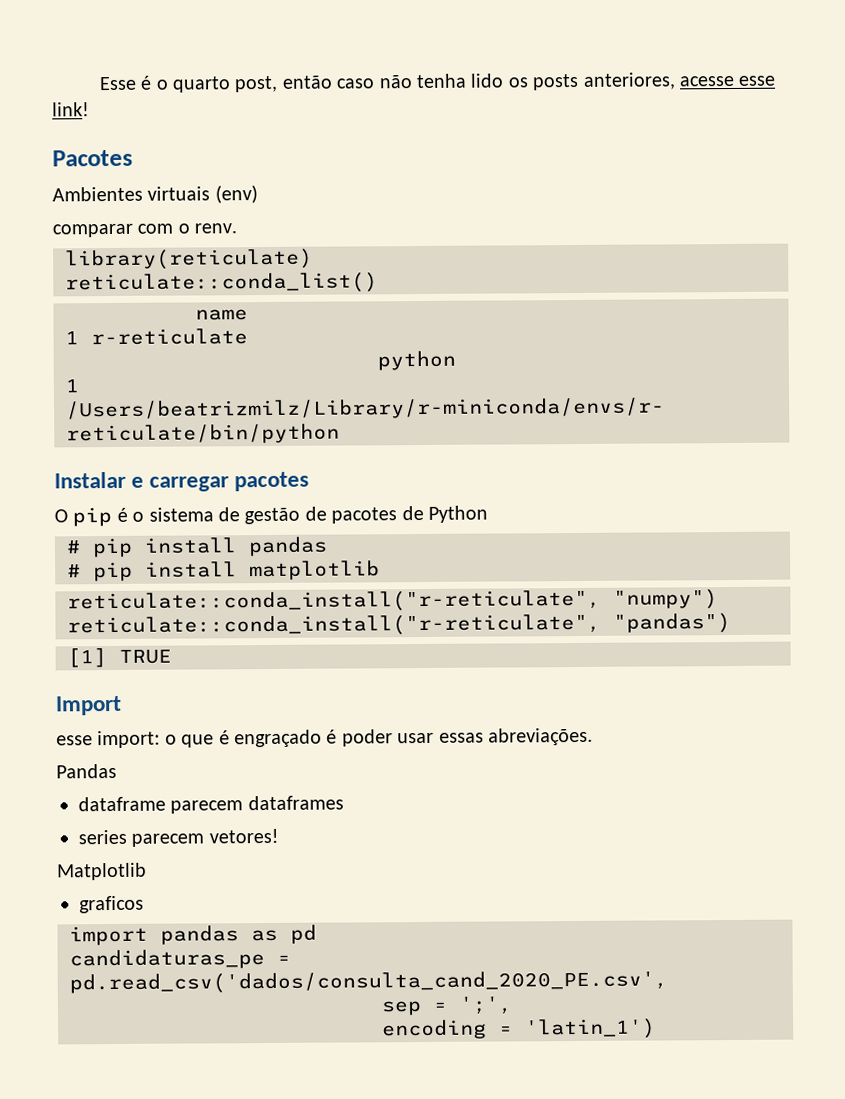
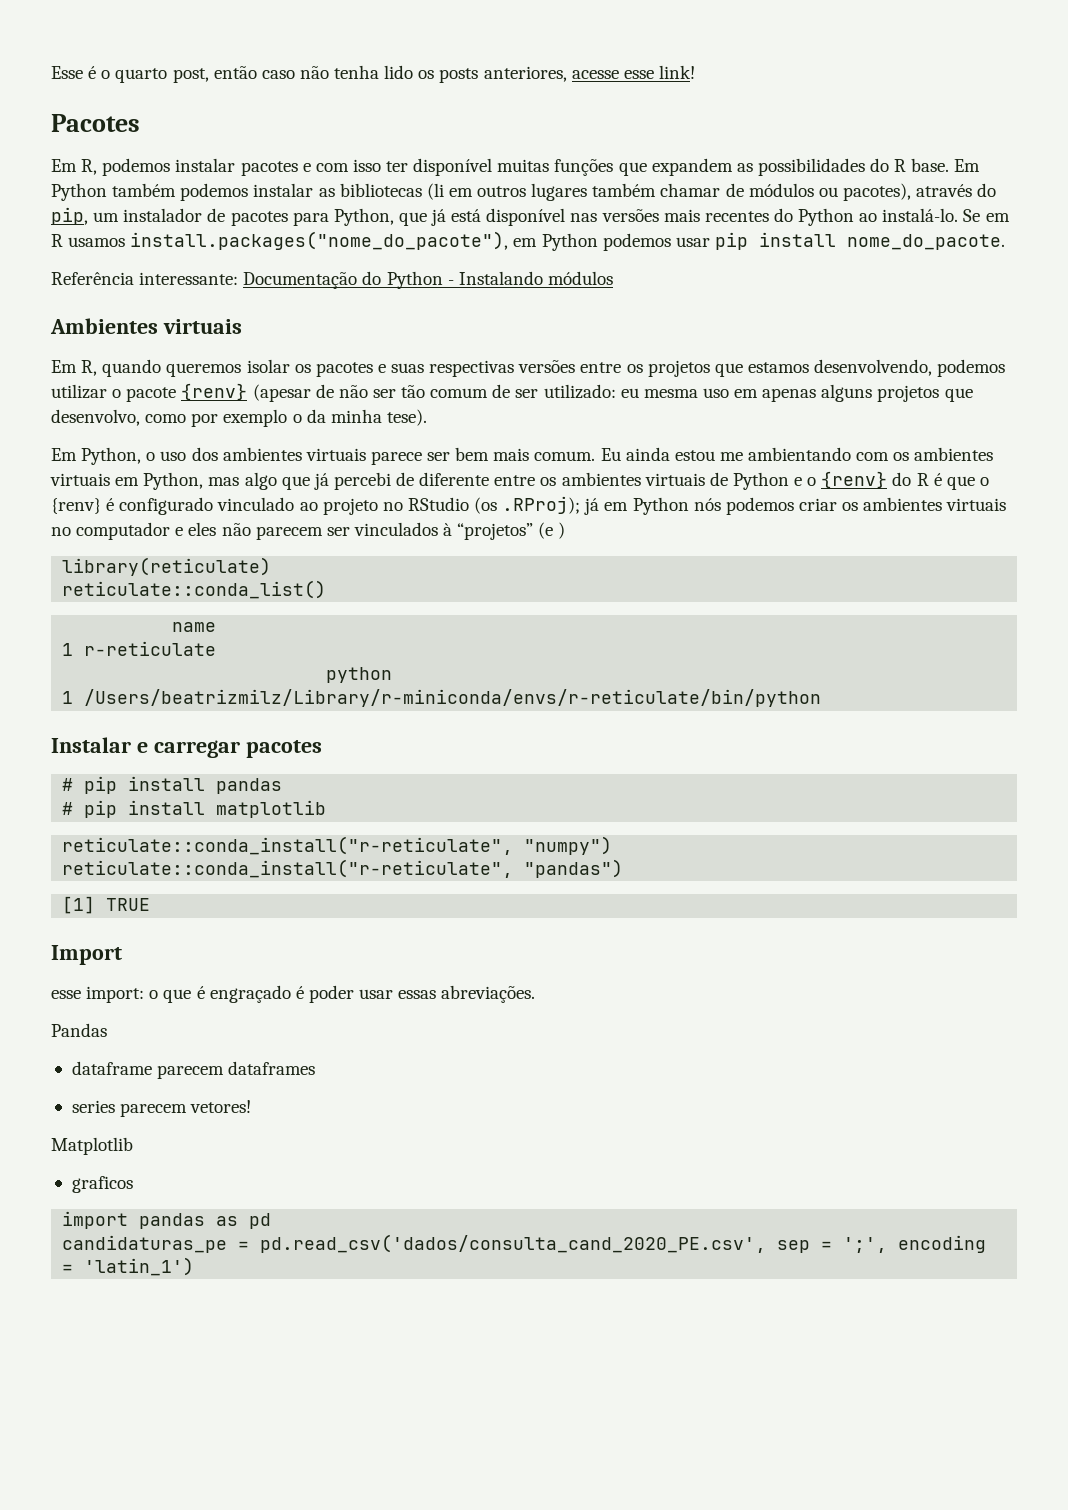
- Ambientes virtuais (env)
- comparar com o renv.
+ Em R, podemos instalar pacotes e com isso ter disponível muitas funções que expandem as possibilidades do R base. Em Python também podemos instalar as bibliotecas (li em outros lugares também chamar de módulos ou pacotes), através do pip, um instalador de pacotes para Python, que já está disponível nas versões mais recentes do Python ao instalá-lo. Se em R usamos install.packages("nome_do_pacote"), em Python podemos usar pip install nome_do_pacote.
+ Referência interessante: Documentação do Python - Instalando módulos
+ Ambientes virtuais
+ Em R, quando queremos isolar os pacotes e suas respectivas versões entre os projetos que estamos desenvolvendo, podemos utilizar o pacote {renv} (apesar de não ser tão comum de ser utilizado: eu mesma uso em apenas alguns projetos que desenvolvo, como por exemplo o da minha tese).
+ Em Python, o uso dos ambientes virtuais parece ser bem mais comum. Eu ainda estou me ambientando com os ambientes virtuais em Python, mas algo que já percebi de diferente entre os ambientes virtuais de Python e o {renv} do R é que o {renv} é configurado vinculado ao projeto no RStudio (os .RProj); já em Python nós podemos criar os ambientes virtuais no computador e eles não parecem ser vinculados à “projetos” (e )
- O pip é o sistema de gestão de pacotes de Python
- candidaturas_pe = pd.read_csv('dados/consulta_cand_2020_PE.csv',
- sep = ';',
- encoding = 'latin_1')
+ candidaturas_pe = pd.read_csv('dados/consulta_cand_2020_PE.csv', sep = ';', encoding = 'latin_1')

